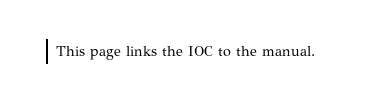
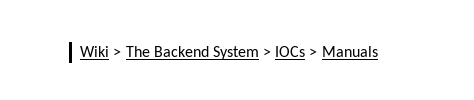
- This page links the IOC to the manual.
+ Wiki > The Backend System > IOCs > Manuals

